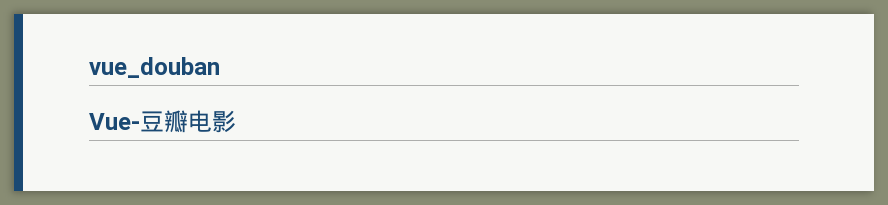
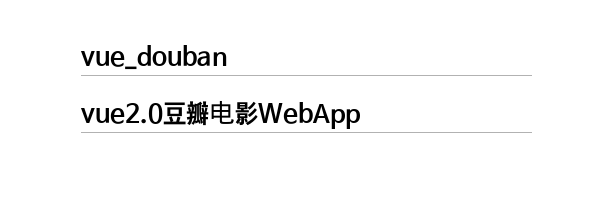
- Vue-豆瓣电影
+ vue2.0豆瓣电影WebApp

